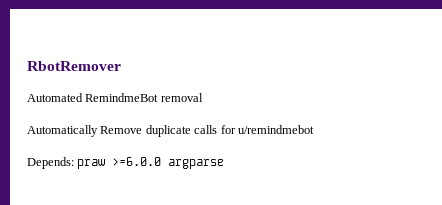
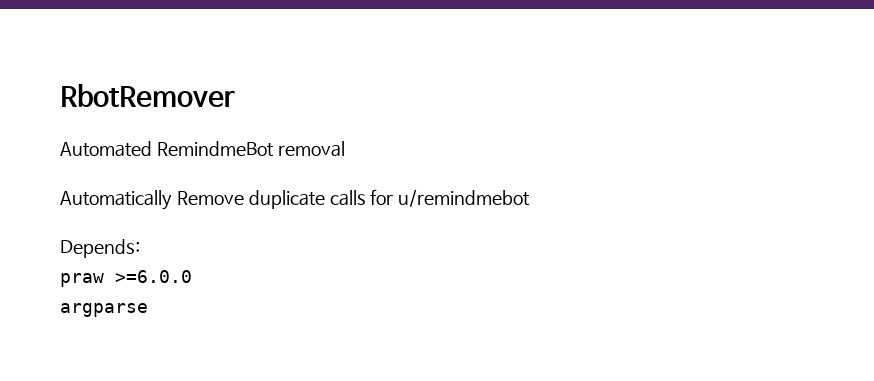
- Depends: praw >=6.0.0 argparse
+ Depends:
+ praw >=6.0.0
+ argparse

